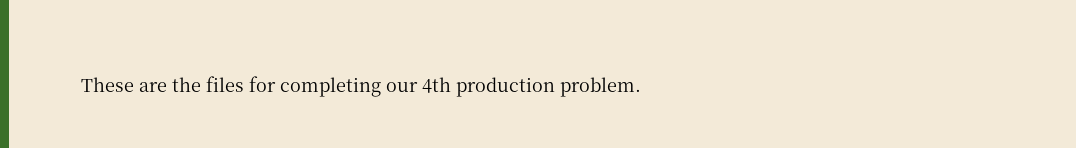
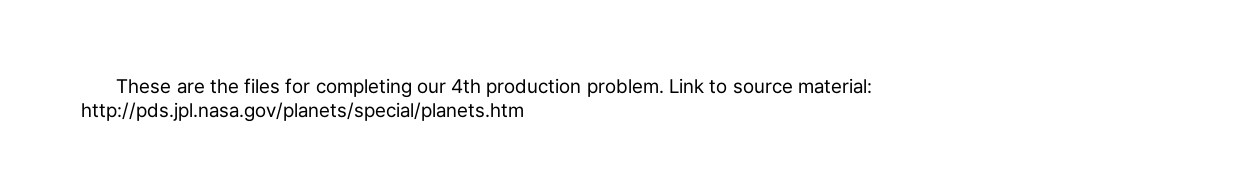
+ Link to source material: http://pds.jpl.nasa.gov/planets/special/planets.htm

